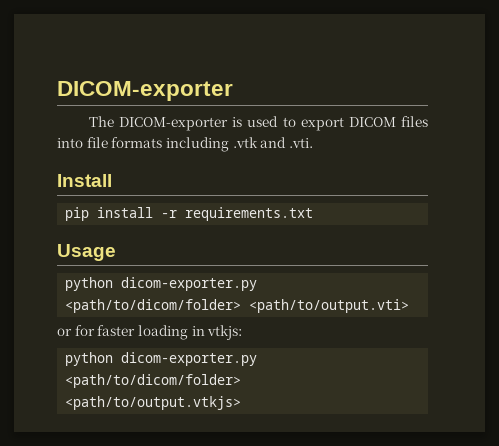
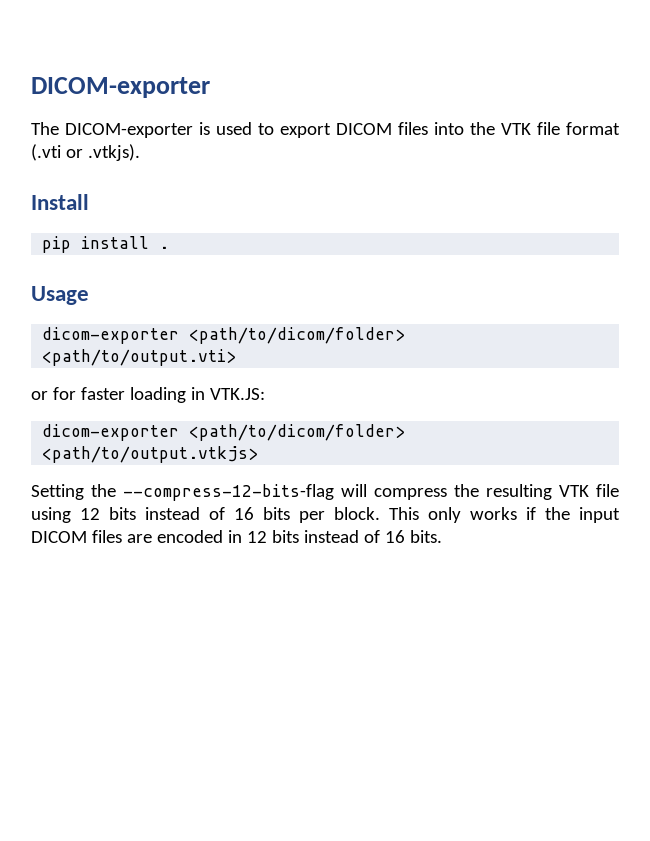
- The DICOM-exporter is used to export DICOM files into file formats including .vtk and .vti.
+ The DICOM-exporter is used to export DICOM files into the VTK file format (.vti or .vtkjs).
- pip install -r requirements.txt
+ pip install .
- python dicom-exporter.py <path/to/dicom/folder> <path/to/output.vti>
+ dicom-exporter <path/to/dicom/folder> <path/to/output.vti>
- or for faster loading in vtkjs:
- python dicom-exporter.py <path/to/dicom/folder> <path/to/output.vtkjs>
+ or for faster loading in VTK.JS:
+ dicom-exporter <path/to/dicom/folder> <path/to/output.vtkjs>
+ Setting the --compress-12-bits-flag will compress the resulting VTK file using 12 bits instead of 16 bits per block. This only works if the input DICOM files are encoded in 12 bits instead of 16 bits.

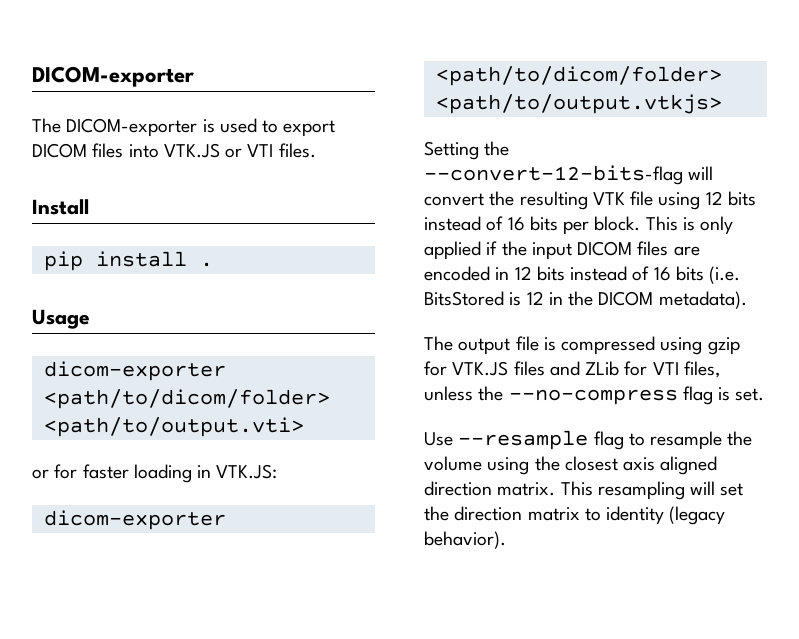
- The DICOM-exporter is used to export DICOM files into the VTK file format (.vti or .vtkjs).
+ The DICOM-exporter is used to export DICOM files into VTK.JS or VTI files.
- Setting the --compress-12-bits-flag will compress the resulting VTK file using 12 bits instead of 16 bits per block.
+ Setting the --convert-12-bits-flag will convert the resulting VTK file using 12 bits instead of 16 bits per block.
- This only works if the input DICOM files are encoded in 12 bits instead of 16 bits.
+ This is only applied if the input DICOM files are encoded in 12 bits instead of 16 bits (i.e. BitsStored is 12 in the DICOM metadata).
+ The output file is compressed using gzip for VTK.JS files and ZLib for VTI files, unless the --no-compress flag is set.
+ Use --resample flag to resample the volume using the closest axis aligned direction matrix. This resampling will set the direction matrix to identity (legacy behavior).

